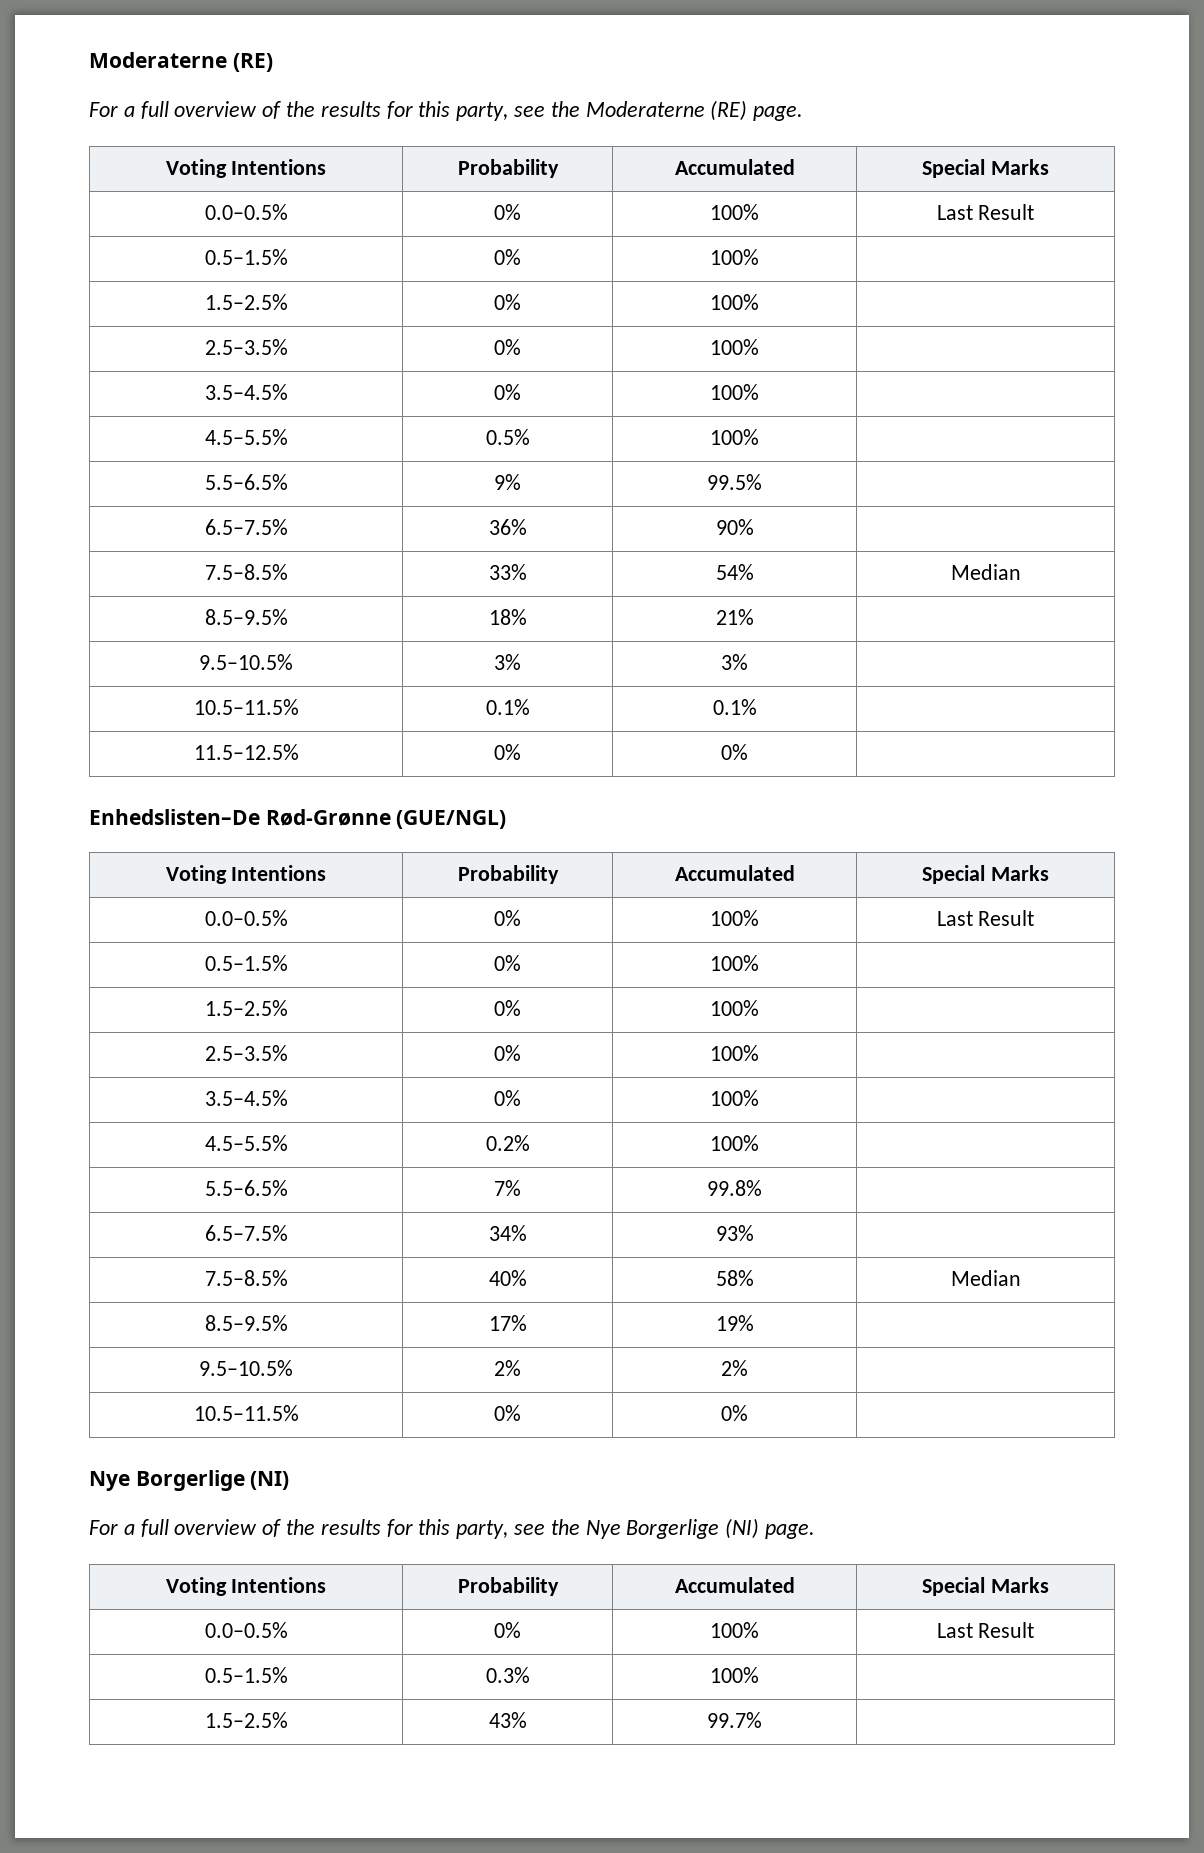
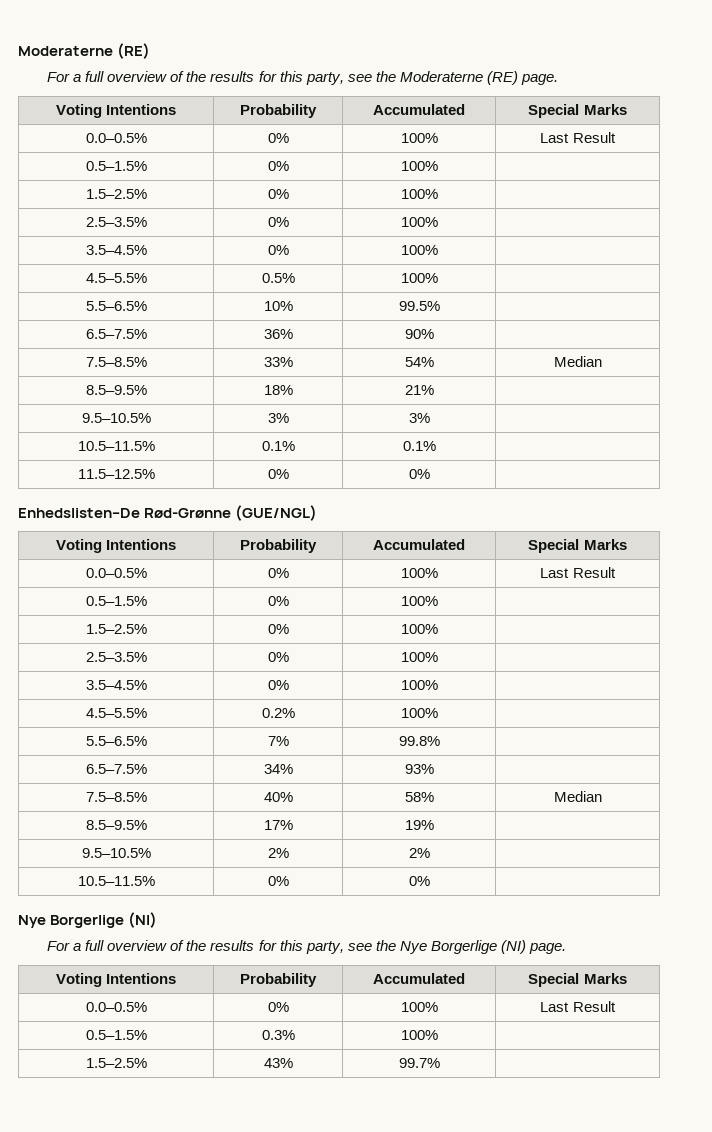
- 5.5–6.5% | 9% | 99.5% |
+ 5.5–6.5% | 10% | 99.5% |

